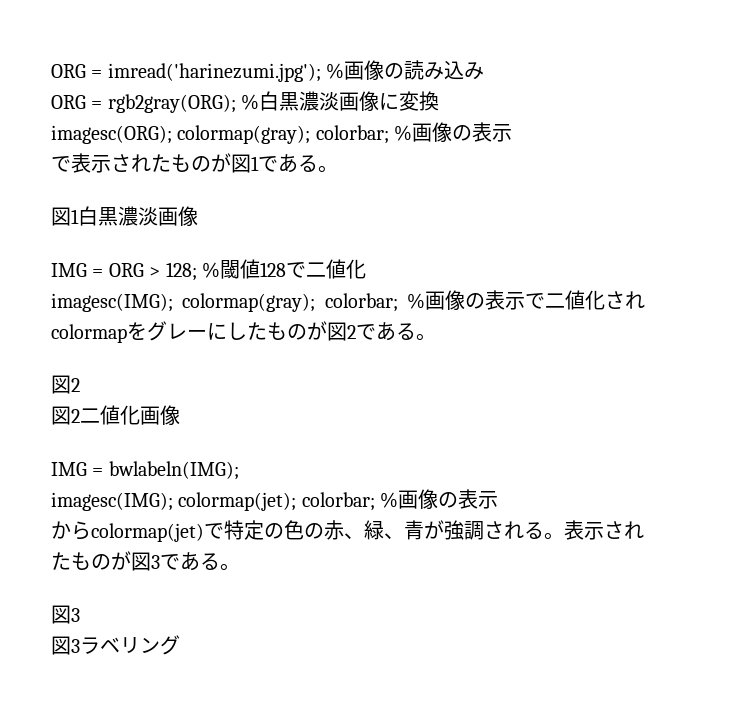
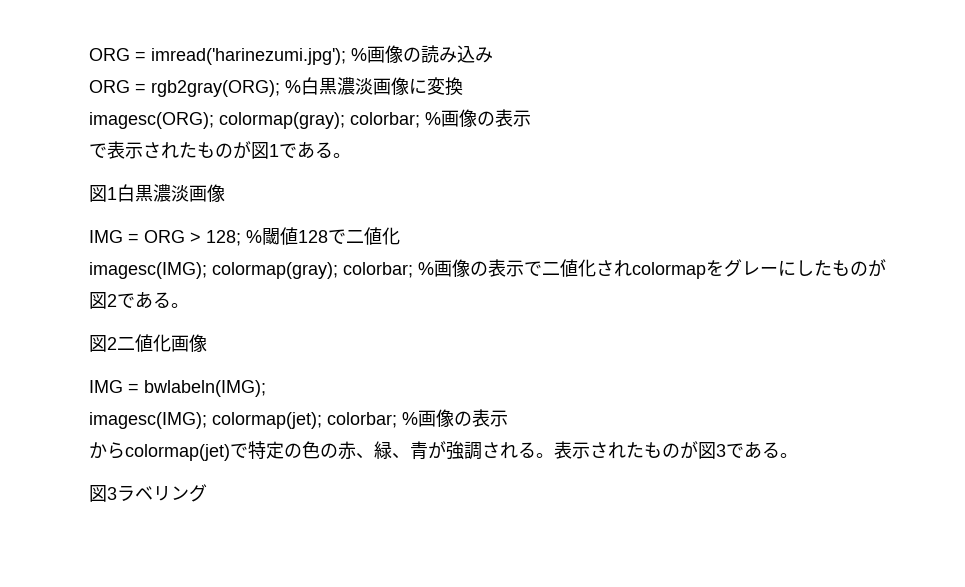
  imagesc(IMG); colormap(gray); colorbar; %画像の表示で二値化されcolormapをグレーにしたものが図2である。
- 図2
  表示されたものが図3である。
- 図3

